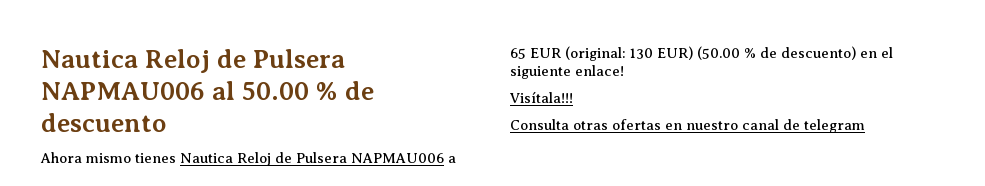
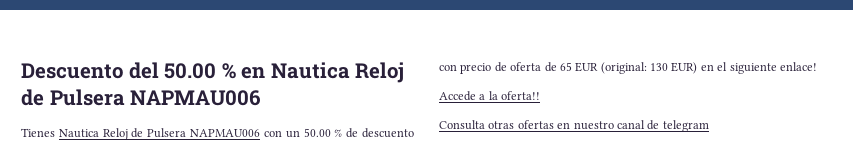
- Nautica Reloj de Pulsera NAPMAU006 al 50.00 % de descuento
- Ahora mismo tienes Nautica Reloj de Pulsera NAPMAU006 a 65 EUR (original: 130 EUR) (50.00 % de descuento) en el siguiente enlace!
+ Descuento del 50.00 % en Nautica Reloj de Pulsera NAPMAU006
+ Tienes Nautica Reloj de Pulsera NAPMAU006 con un 50.00 % de descuento con precio de oferta de 65 EUR (original: 130 EUR) en el siguiente enlace!
- Visítala!!!
+ Accede a la oferta!!

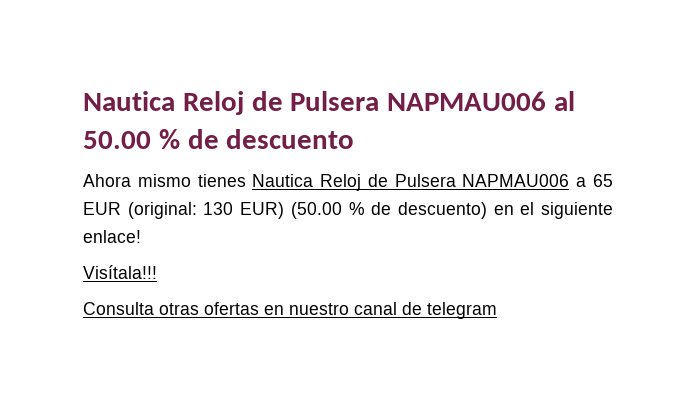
- Descuento del 50.00 % en Nautica Reloj de Pulsera NAPMAU006
- Tienes Nautica Reloj de Pulsera NAPMAU006 con un 50.00 % de descuento con precio de oferta de 65 EUR (original: 130 EUR) en el siguiente enlace!
+ Nautica Reloj de Pulsera NAPMAU006 al 50.00 % de descuento
+ Ahora mismo tienes Nautica Reloj de Pulsera NAPMAU006 a 65 EUR (original: 130 EUR) (50.00 % de descuento) en el siguiente enlace!
- Accede a la oferta!!
+ Visítala!!!

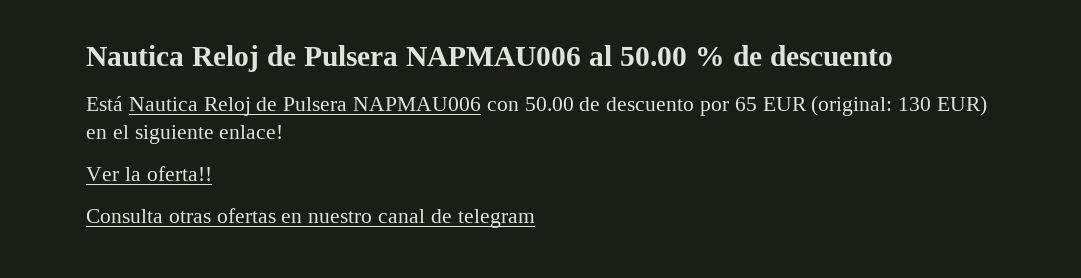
- Ahora mismo tienes Nautica Reloj de Pulsera NAPMAU006 a 65 EUR (original: 130 EUR) (50.00 % de descuento) en el siguiente enlace!
+ Está Nautica Reloj de Pulsera NAPMAU006 con 50.00 de descuento por 65 EUR (original: 130 EUR) en el siguiente enlace!
- Visítala!!!
+ Ver la oferta!!

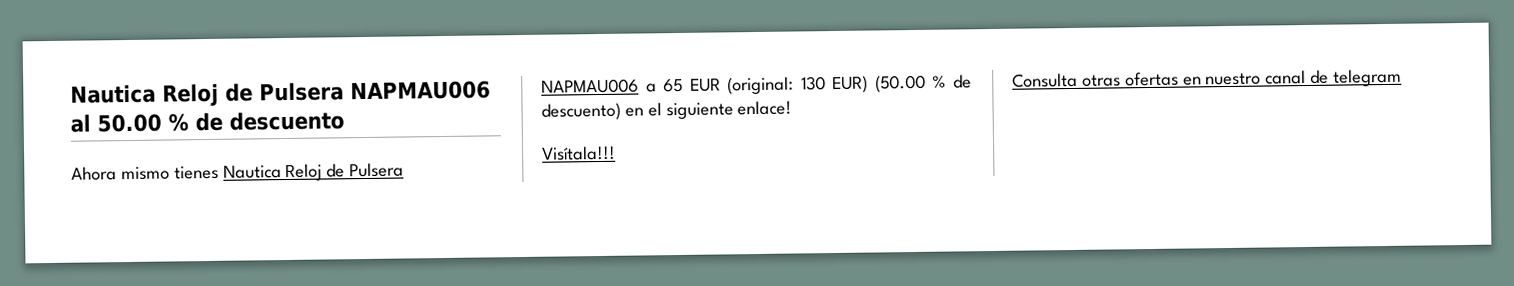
- Está Nautica Reloj de Pulsera NAPMAU006 con 50.00 de descuento por 65 EUR (original: 130 EUR) en el siguiente enlace!
+ Ahora mismo tienes Nautica Reloj de Pulsera NAPMAU006 a 65 EUR (original: 130 EUR) (50.00 % de descuento) en el siguiente enlace!
- Ver la oferta!!
+ Visítala!!!

